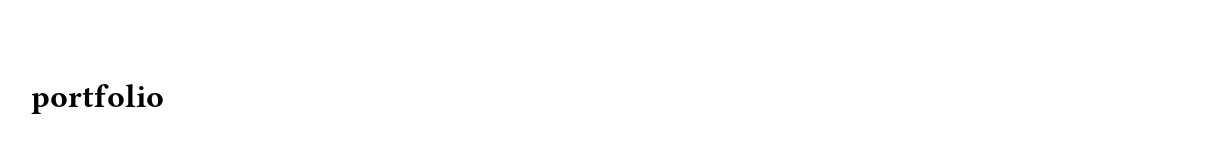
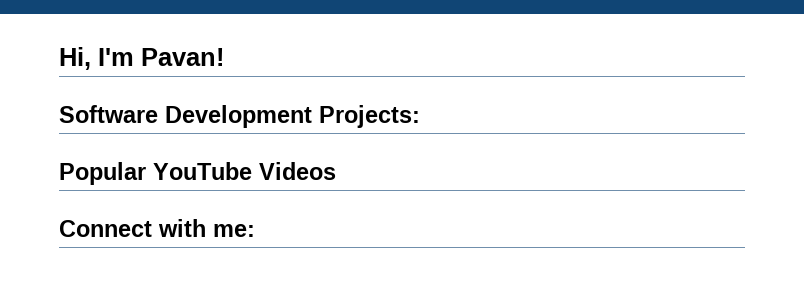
- portfolio
+ Hi, I'm Pavan!
+ Software Development Projects:
+ Popular YouTube Videos
+ Connect with me:

